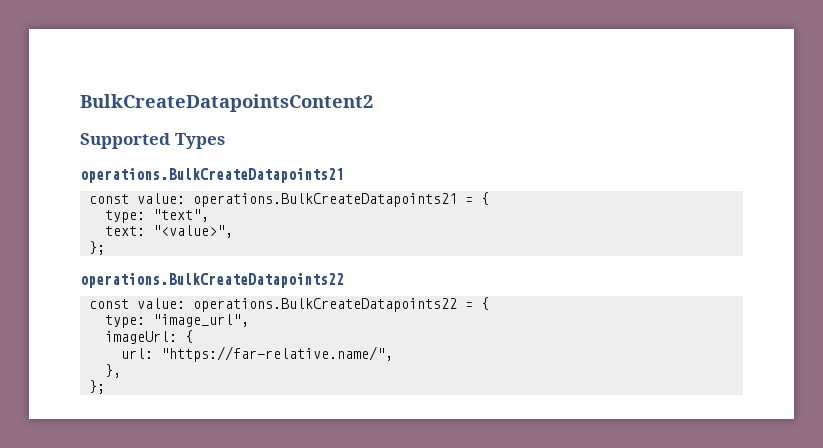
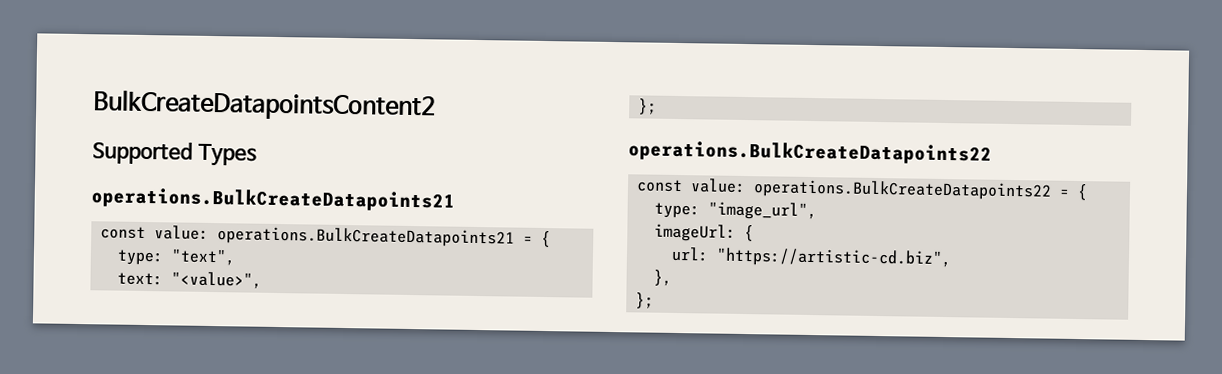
- url: "https://far-relative.name/",
+ url: "https://artistic-cd.biz",

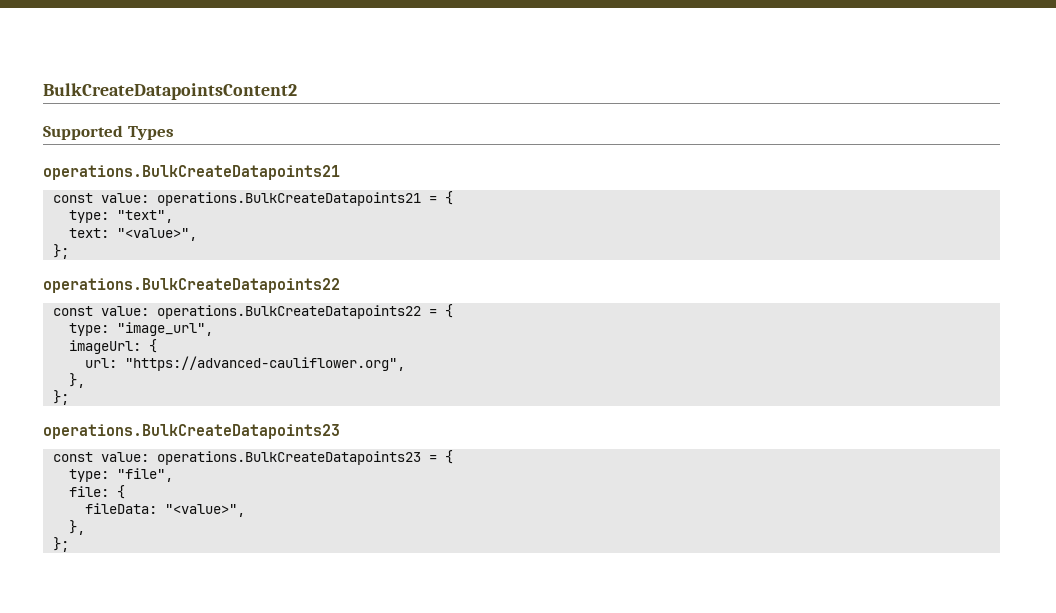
- url: "https://artistic-cd.biz",
+ url: "https://advanced-cauliflower.org",
+ },
+ };
+ operations.BulkCreateDatapoints23
+ const value: operations.BulkCreateDatapoints23 = {
+ type: "file",
+ file: {
+ fileData: "<value>",

